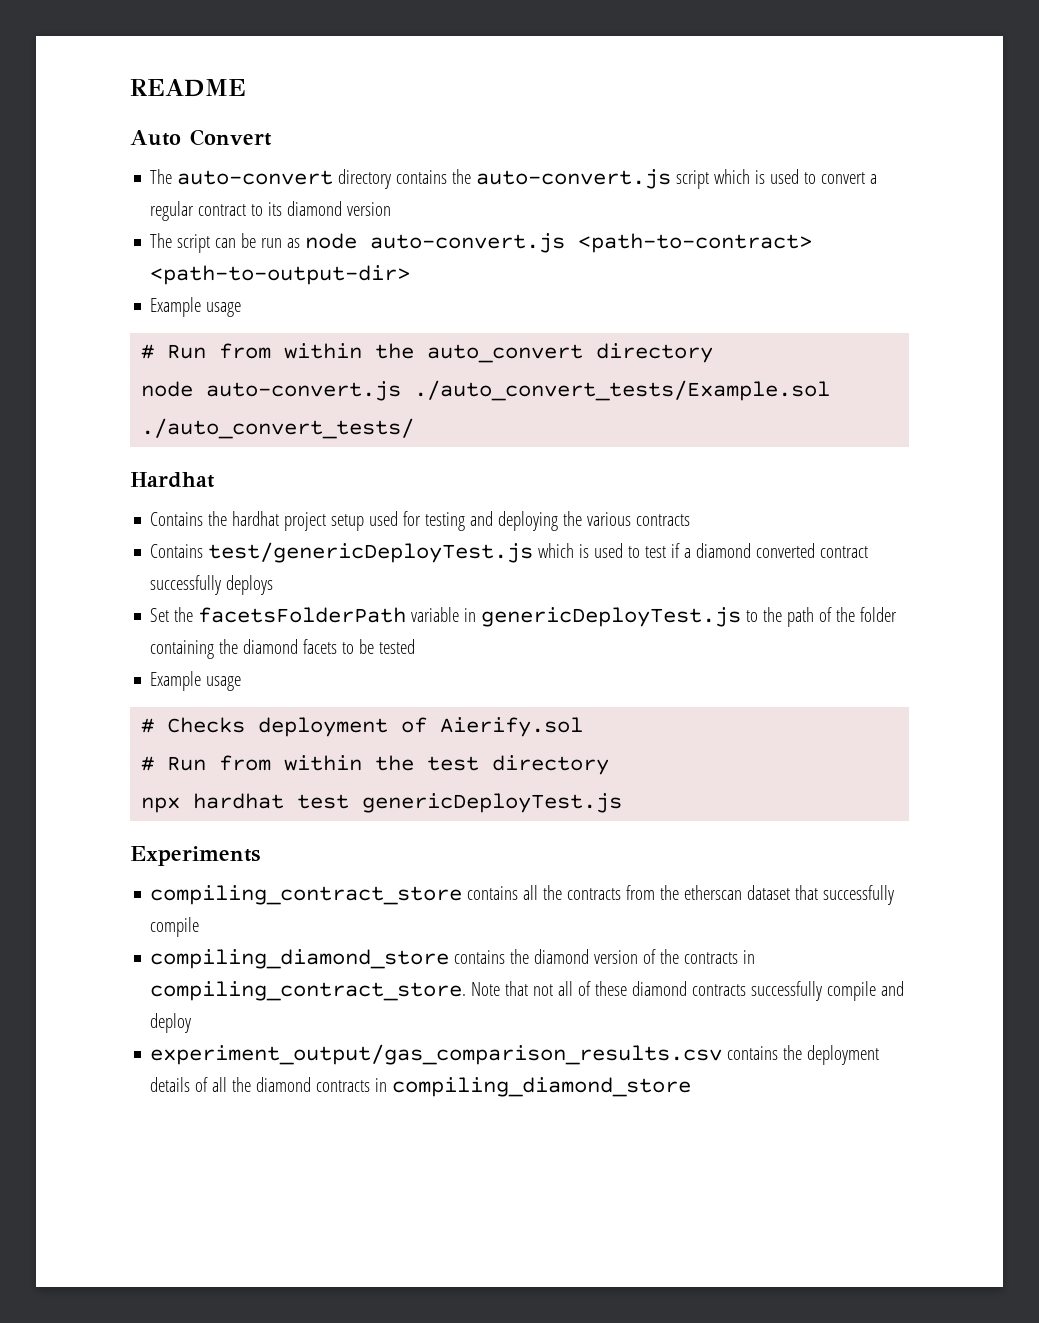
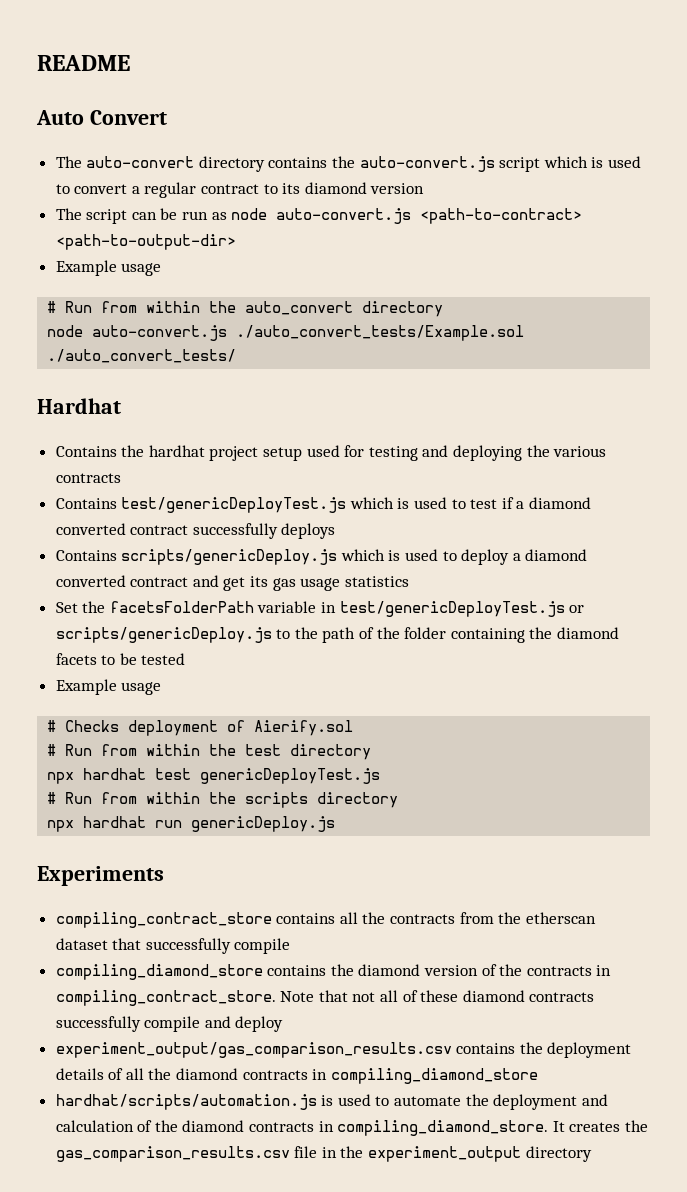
+ Contains scripts/genericDeploy.js which is used to deploy a diamond converted contract and get its gas usage statistics
- Set the facetsFolderPath variable in genericDeployTest.js to the path of the folder containing the diamond facets to be tested
+ Set the facetsFolderPath variable in test/genericDeployTest.js or scripts/genericDeploy.js to the path of the folder containing the diamond facets to be tested
+ # Run from within the scripts directory
+ npx hardhat run genericDeploy.js
+ hardhat/scripts/automation.js is used to automate the deployment and calculation of the diamond contracts in compiling_diamond_store. It creates the gas_comparison_results.csv file in the experiment_output directory

